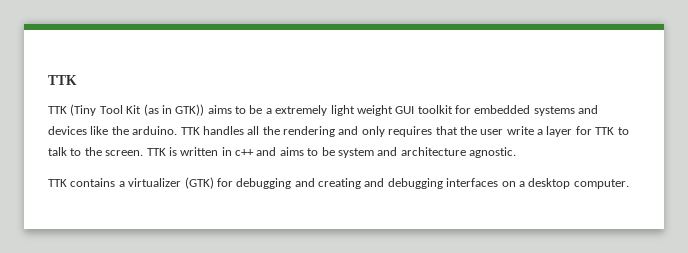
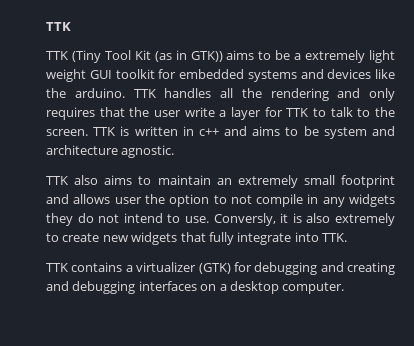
+ TTK also aims to maintain an extremely small footprint and allows user the option to not compile in any widgets they do not intend to use. Conversly, it is also extremely to create new widgets that fully integrate into TTK.

